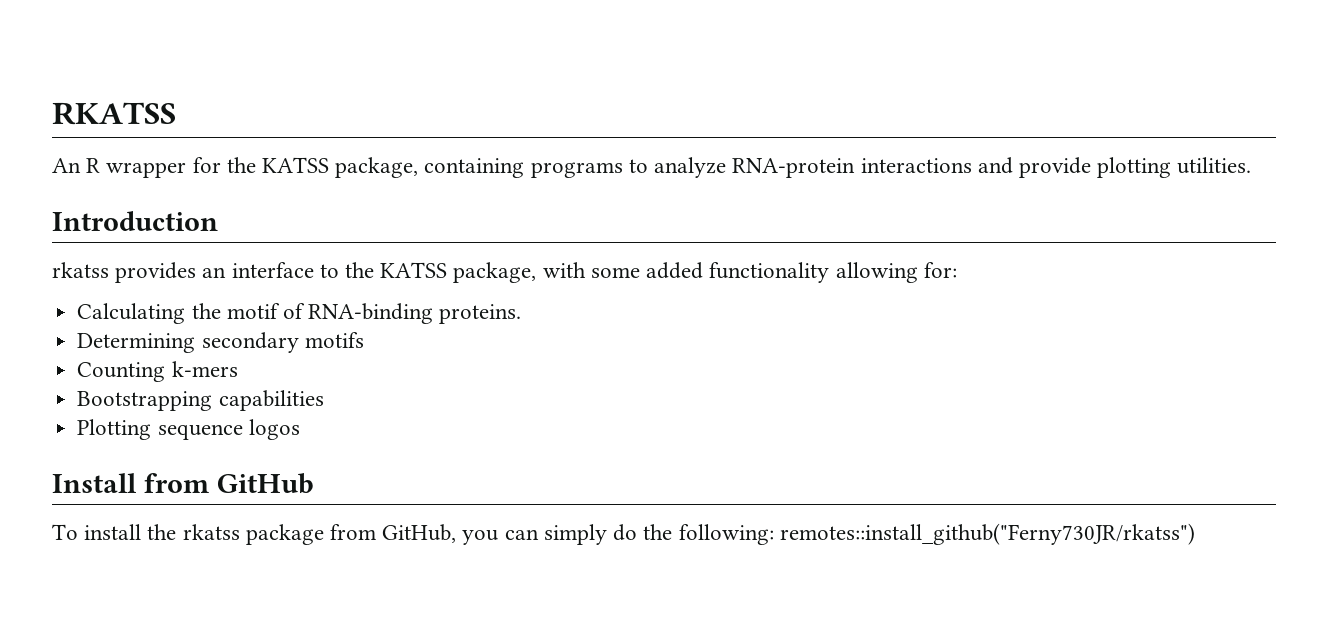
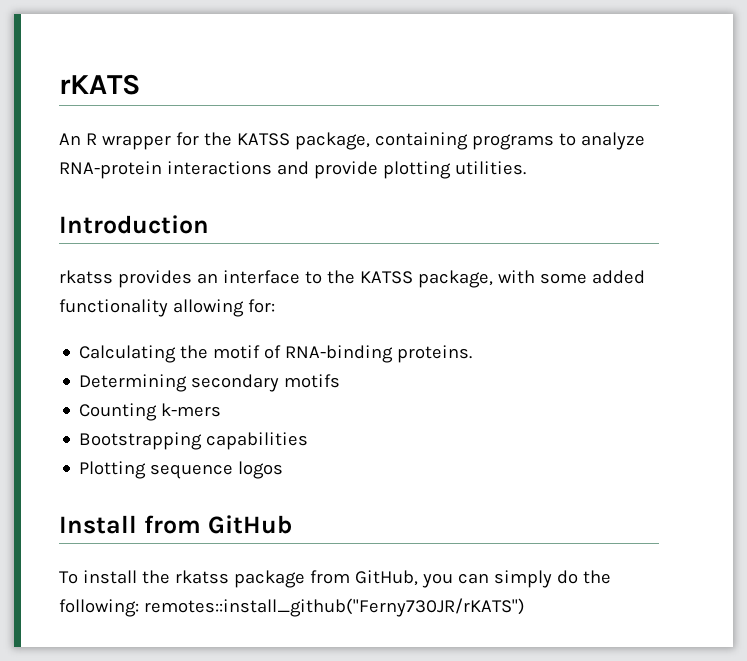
- RKATSS
+ rKATS
- To install the rkatss package from GitHub, you can simply do the following: remotes::install_github("Ferny730JR/rkatss")
+ To install the rkatss package from GitHub, you can simply do the following: remotes::install_github("Ferny730JR/rKATS")

